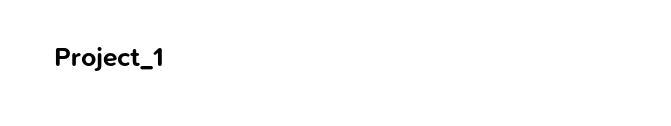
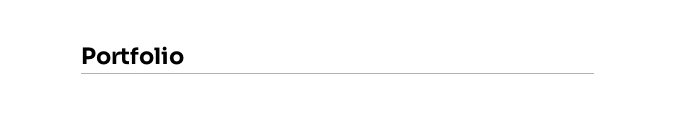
- Project_1
+ Portfolio

